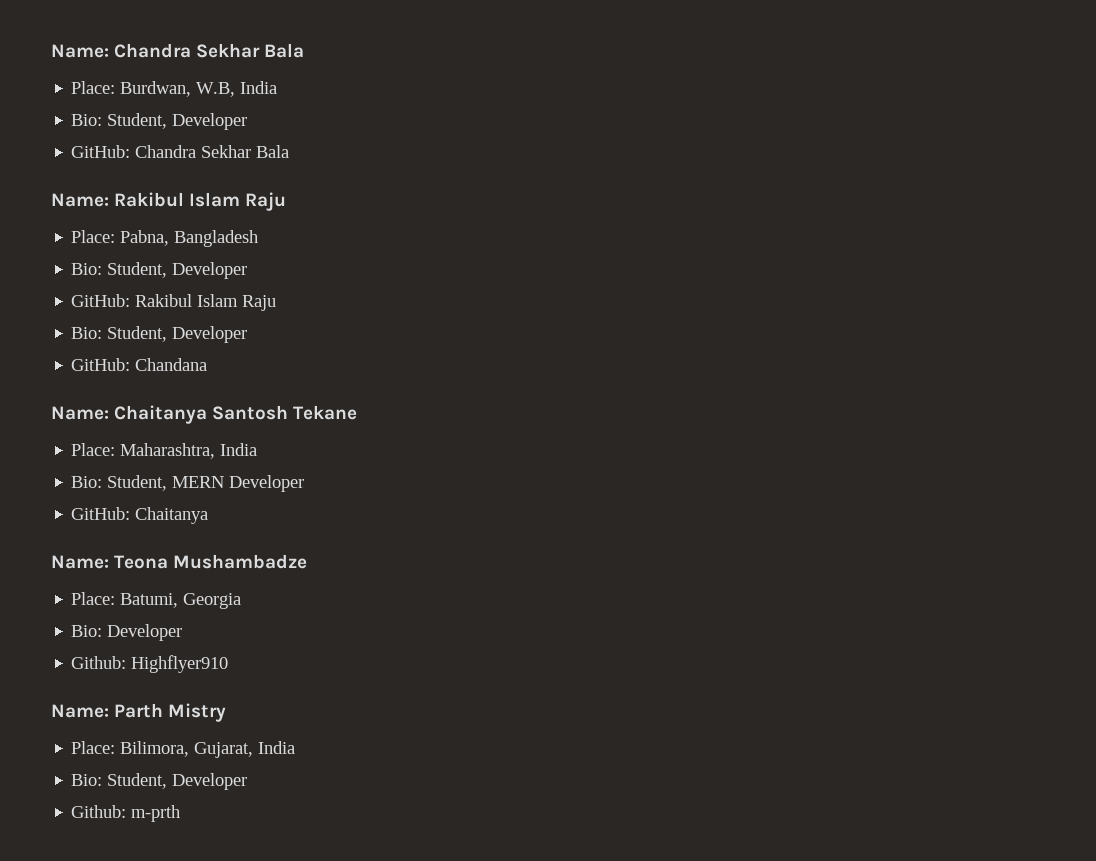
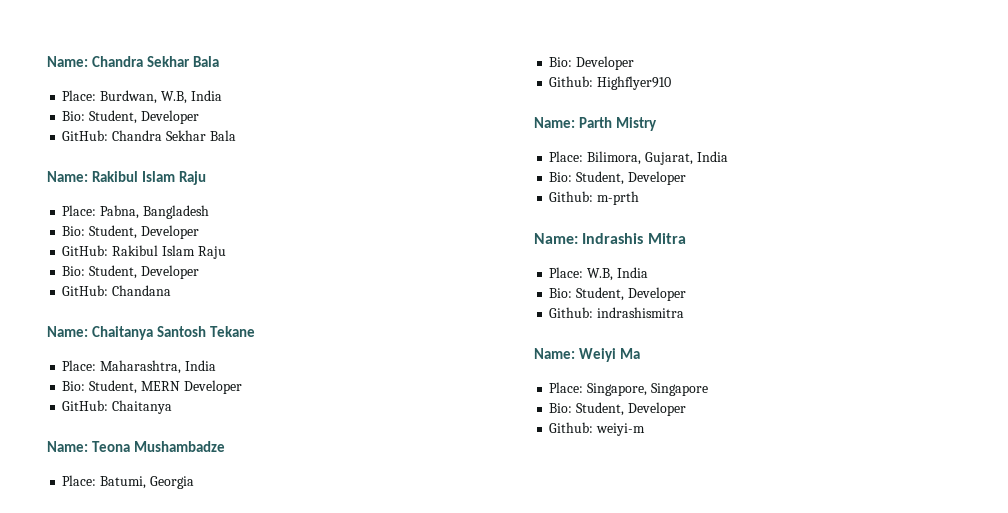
+ Name: Indrashis Mitra
+ Place: W.B, India
+ Bio: Student, Developer
+ Github: indrashismitra
+ Name: Weiyi Ma
+ Place: Singapore, Singapore
+ Bio: Student, Developer
+ Github: weiyi-m

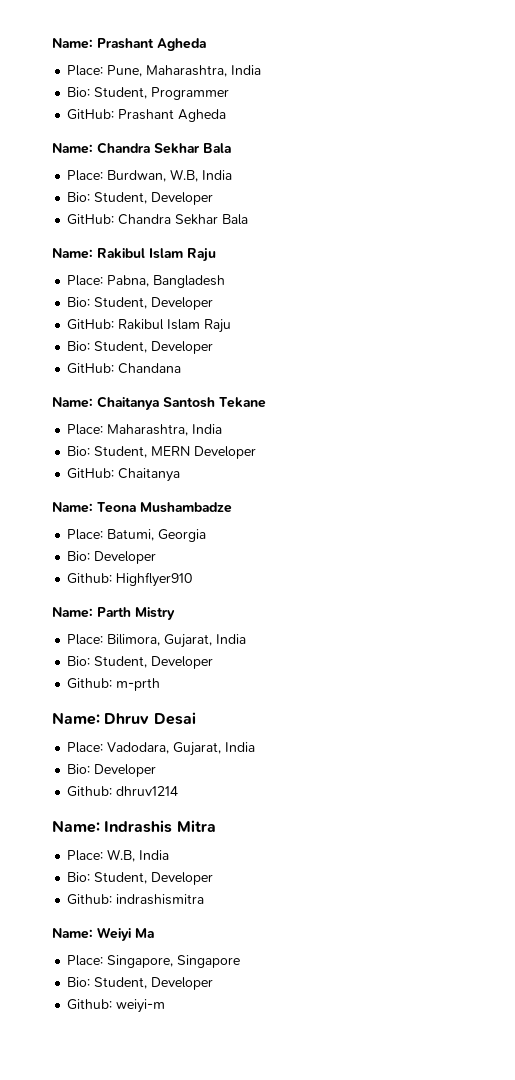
+ Name: Prashant Agheda
+ Place: Pune, Maharashtra, India
+ Bio: Student, Programmer
+ GitHub: Prashant Agheda
+ Name: Dhruv Desai
+ Place: Vadodara, Gujarat, India
+ Bio: Developer
+ Github: dhruv1214

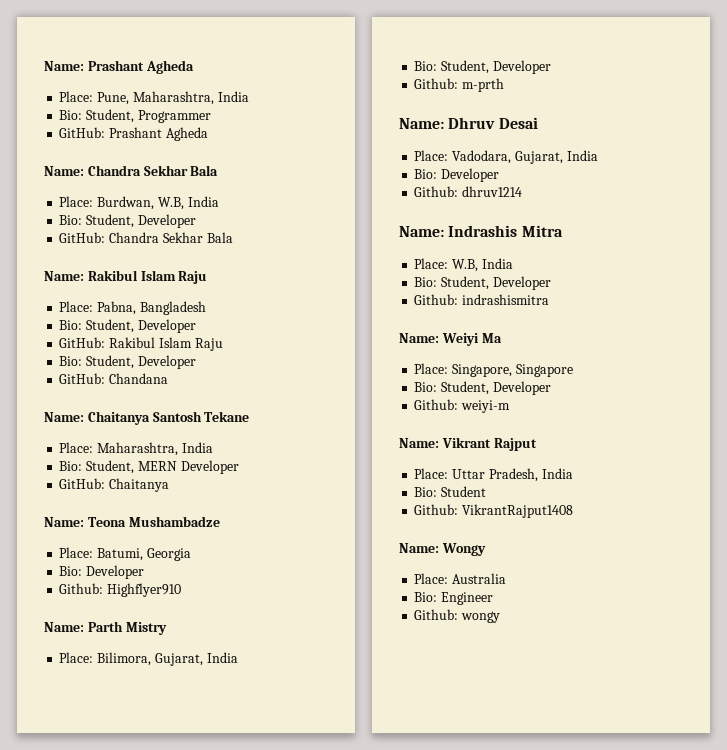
+ Name: Vikrant Rajput
+ Place: Uttar Pradesh, India
+ Bio: Student
+ Github: VikrantRajput1408
+ Name: Wongy
+ Place: Australia
+ Bio: Engineer
+ Github: wongy

